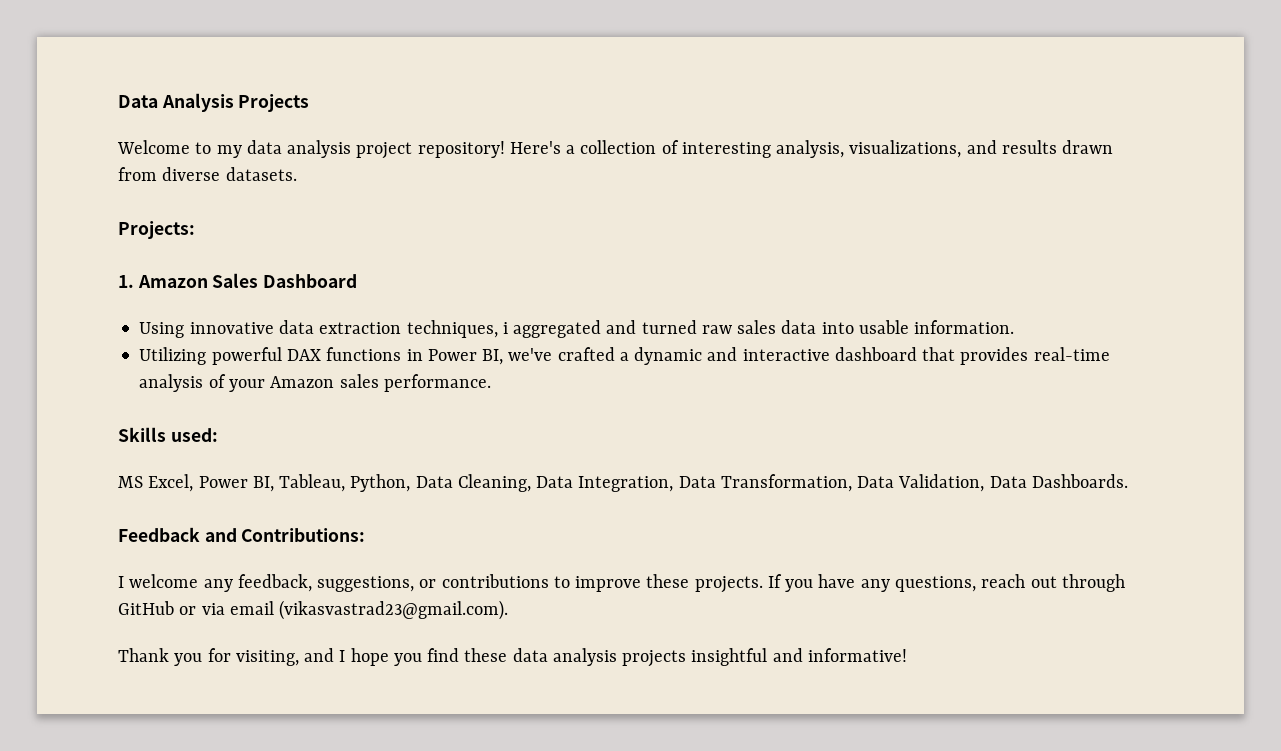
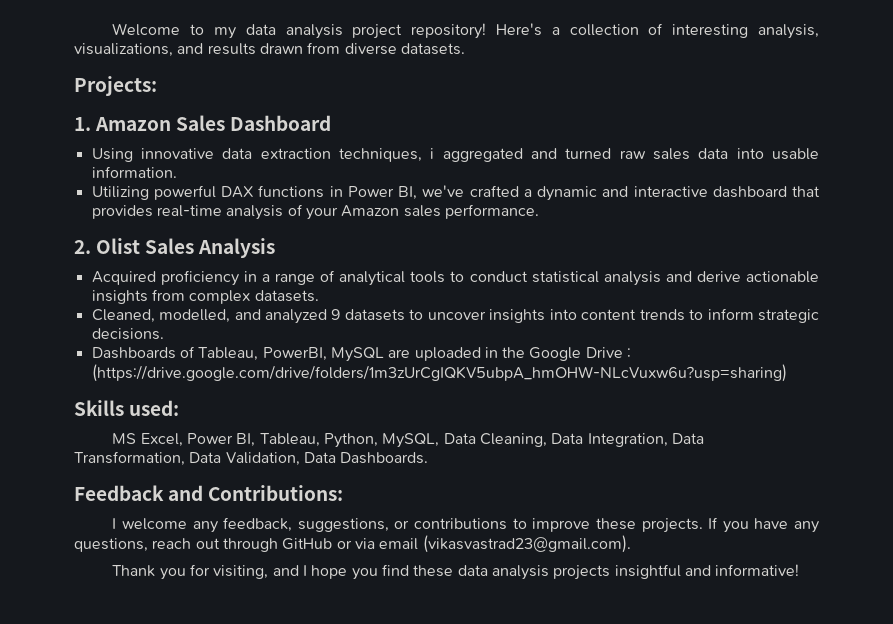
- Data Analysis Projects
+ 2. Olist Sales Analysis
+ Acquired proficiency in a range of analytical tools to conduct statistical analysis and derive actionable insights from complex datasets.
+ Cleaned, modelled, and analyzed 9 datasets to uncover insights into content trends to inform strategic decisions.
+ Dashboards of Tableau, PowerBI, MySQL are uploaded in the Google Drive : (https://drive.google.com/drive/folders/1m3zUrCgIQKV5ubpA_hmOHW-NLcVuxw6u?usp=sharing)
- MS Excel, Power BI, Tableau, Python, Data Cleaning, Data Integration, Data Transformation, Data Validation, Data Dashboards.
+ MS Excel, Power BI, Tableau, Python, MySQL, Data Cleaning, Data Integration, Data Transformation, Data Validation, Data Dashboards.

